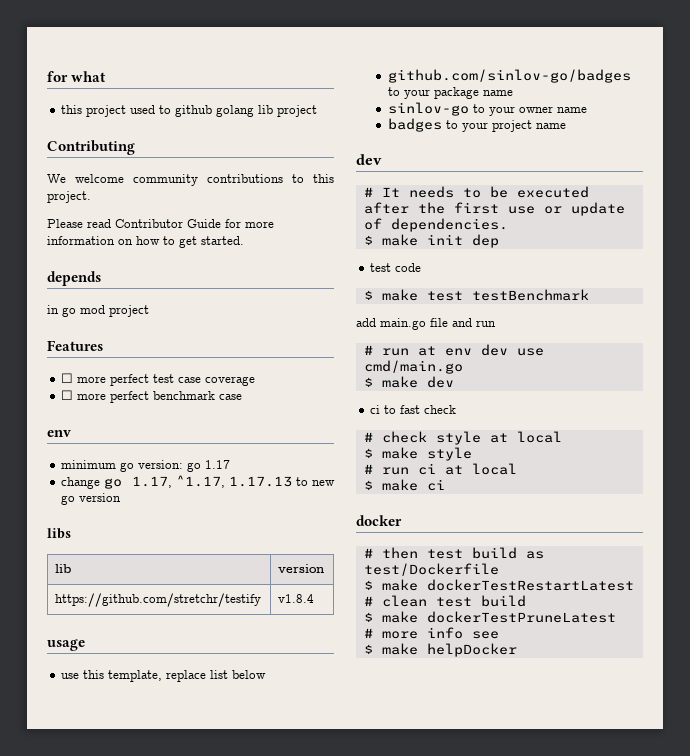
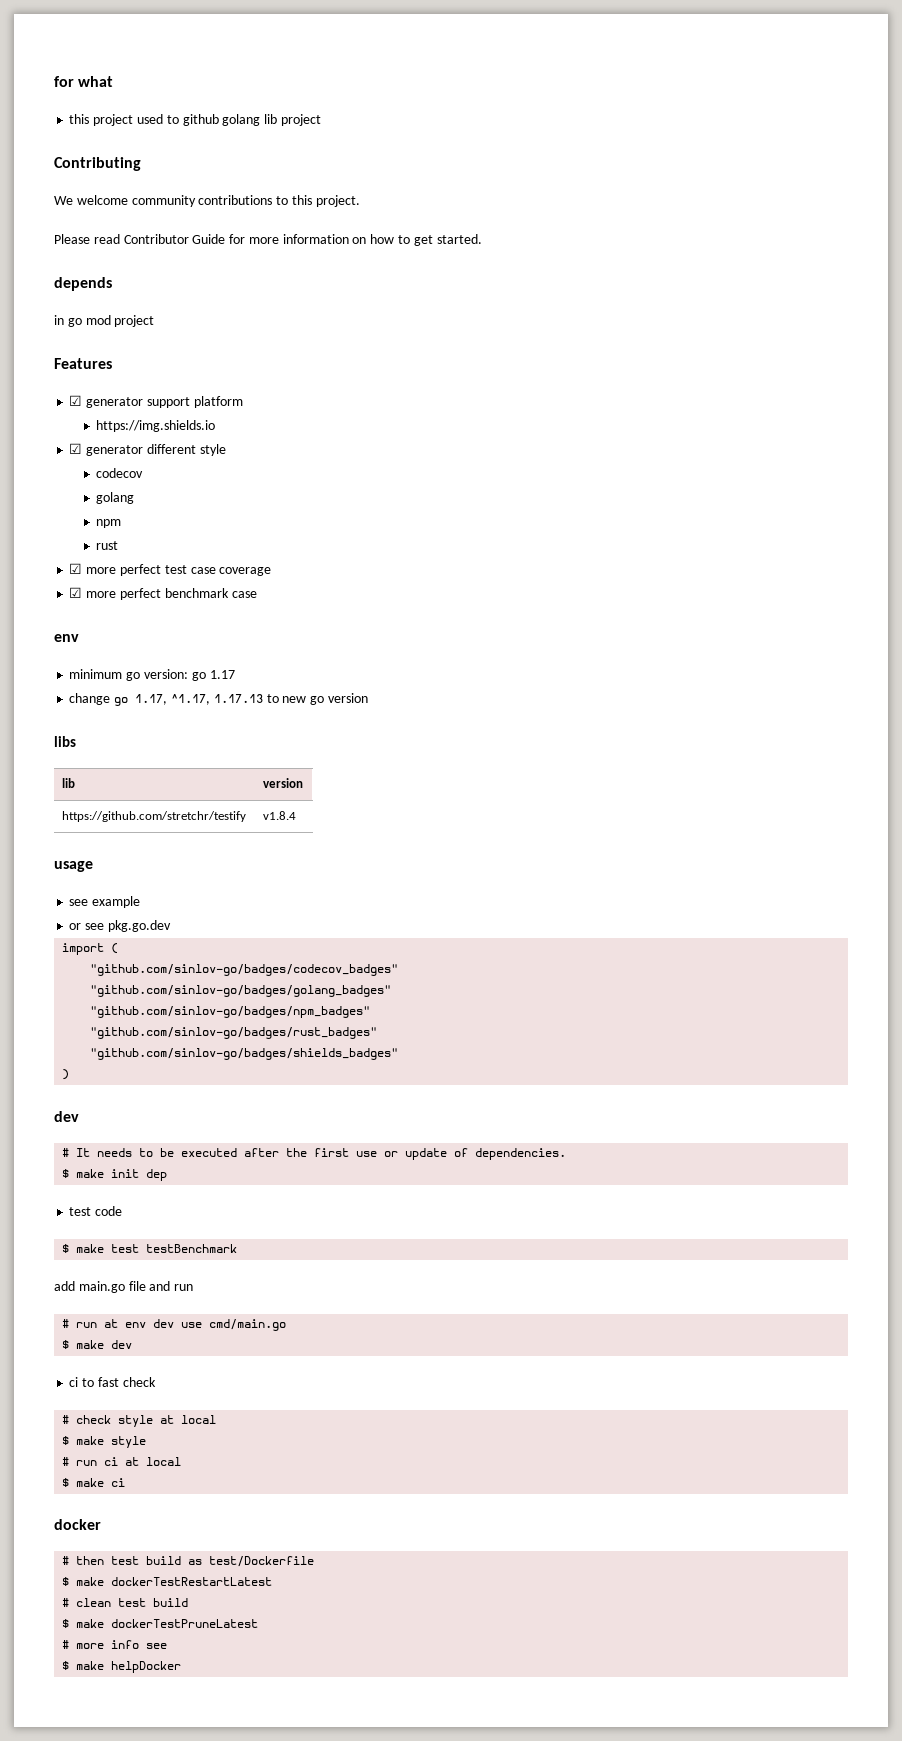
- ☐ more perfect test case coverage
+ ☑ generator support platform
+ https://img.shields.io
+ ☑ generator different style
+ codecov
+ golang
+ npm
+ rust
+ ☑ more perfect test case coverage
- ☐ more perfect benchmark case
+ ☑ more perfect benchmark case
- use this template, replace list below
- github.com/sinlov-go/badges to your package name
- sinlov-go to your owner name
- badges to your project name
+ see example
+ or see pkg.go.dev
+ import (
+ "github.com/sinlov-go/badges/codecov_badges"
+ "github.com/sinlov-go/badges/golang_badges"
+ "github.com/sinlov-go/badges/npm_badges"
+ "github.com/sinlov-go/badges/rust_badges"
+ "github.com/sinlov-go/badges/shields_badges"
+ )

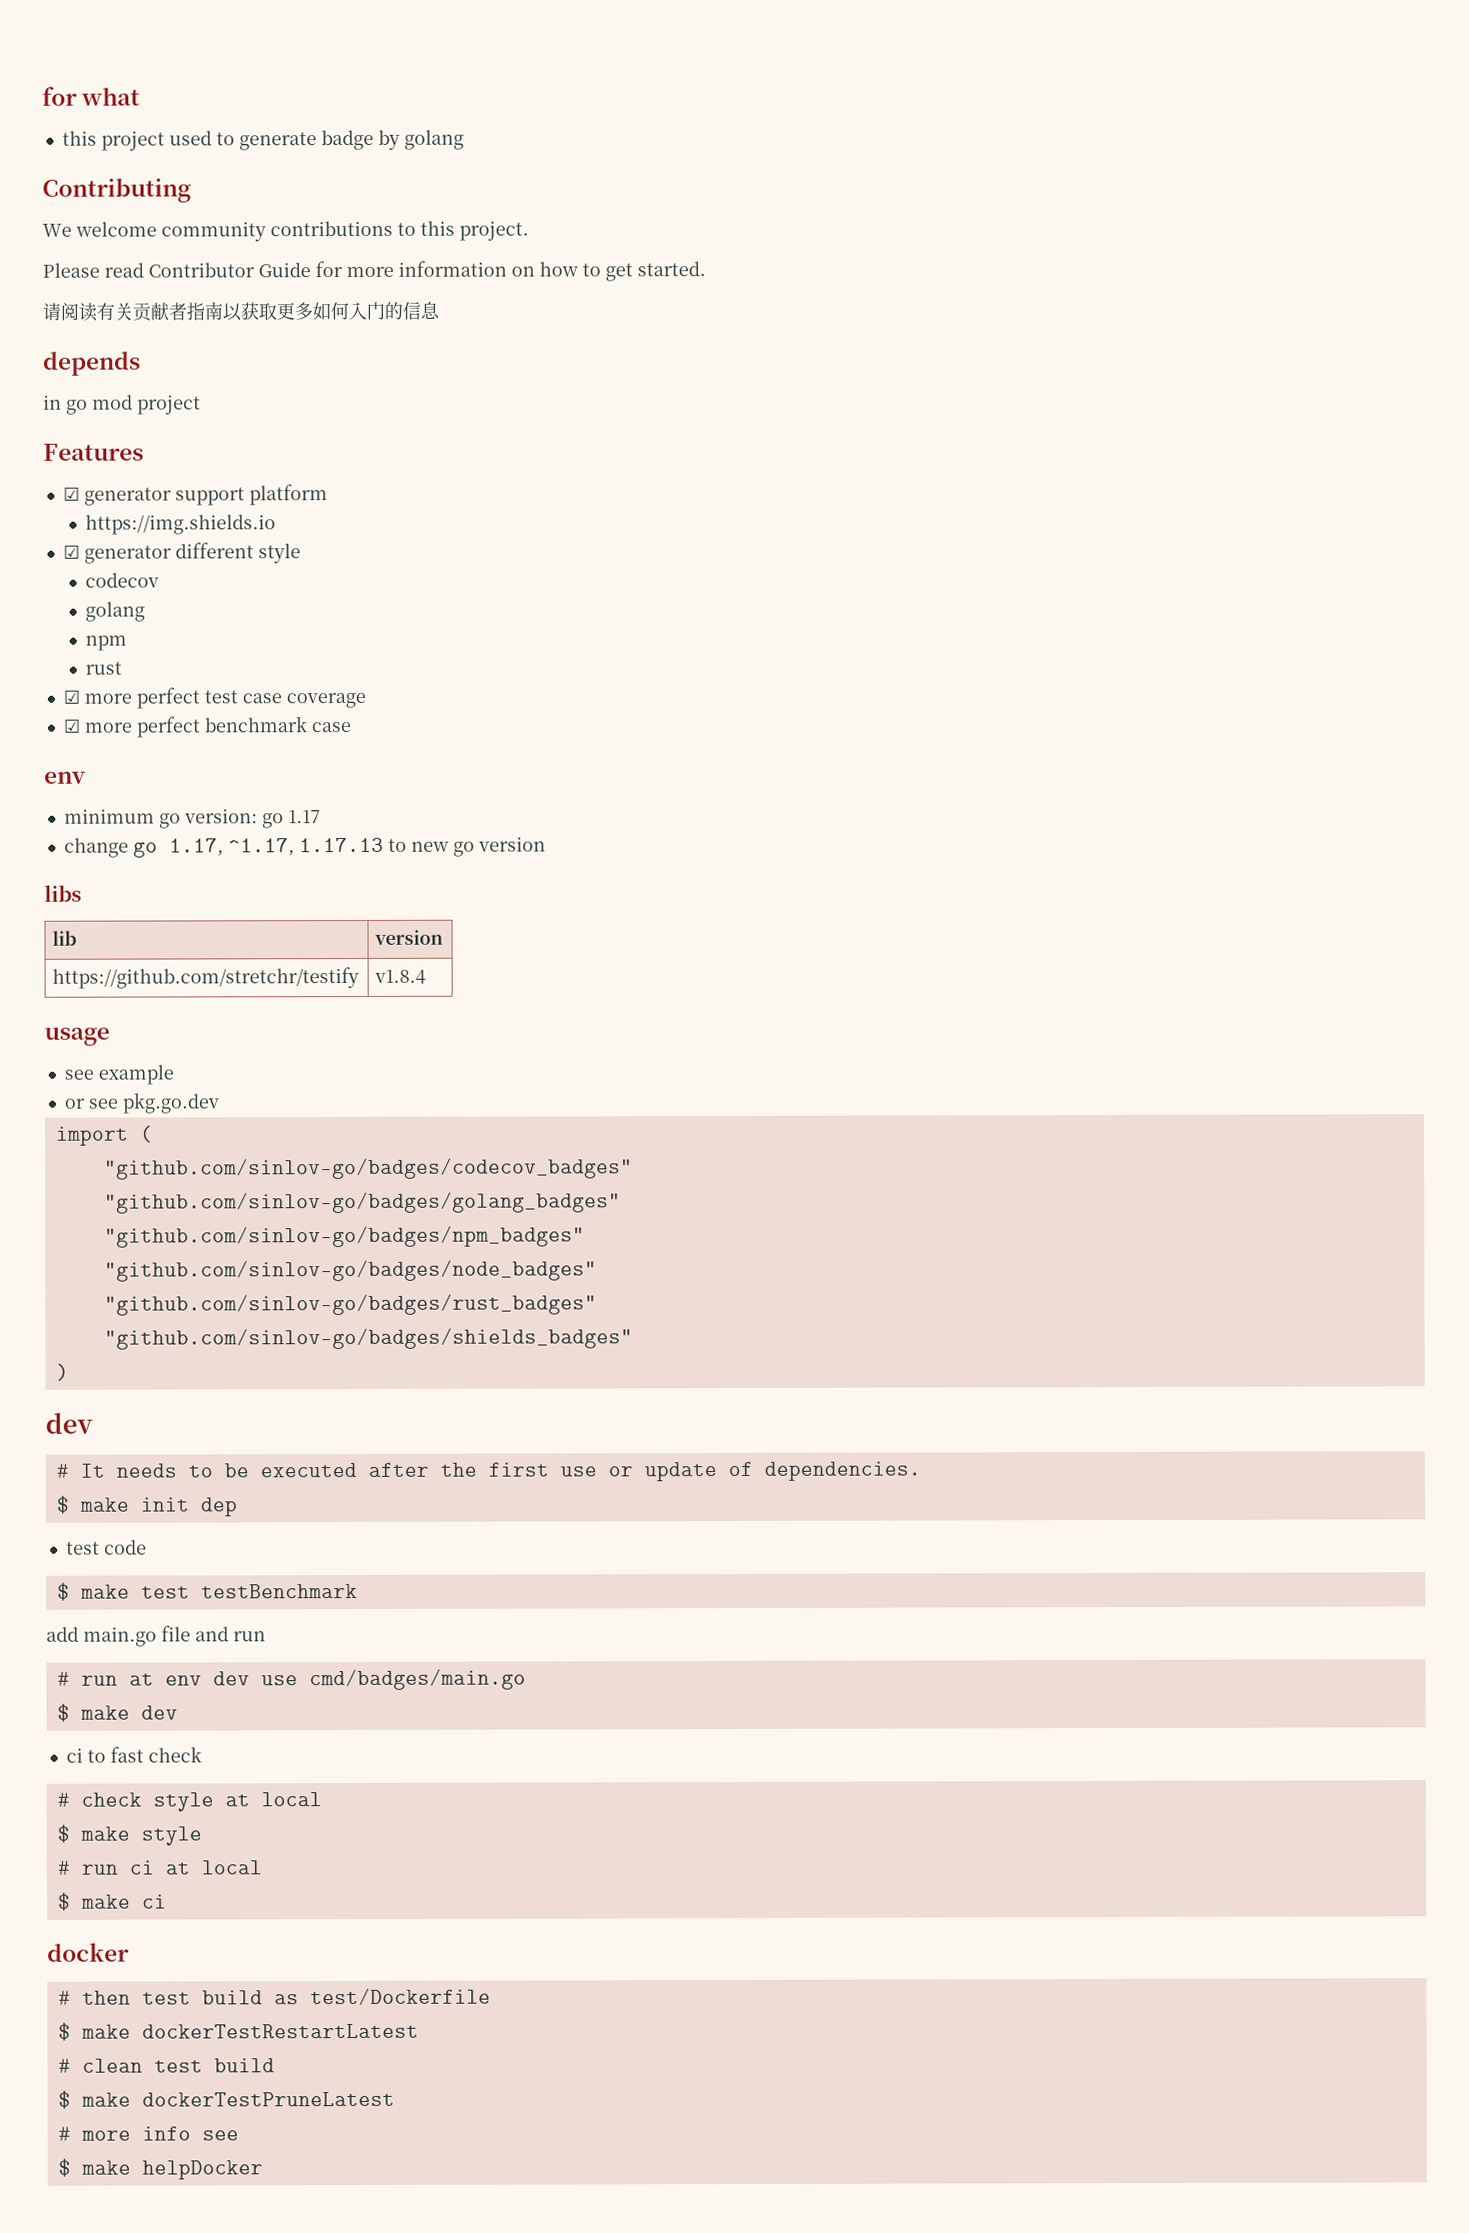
- this project used to github golang lib project
+ this project used to generate badge by golang
+ 请阅读有关贡献者指南以获取更多如何入门的信息
+ "github.com/sinlov-go/badges/node_badges"
- # run at env dev use cmd/main.go
+ # run at env dev use cmd/badges/main.go

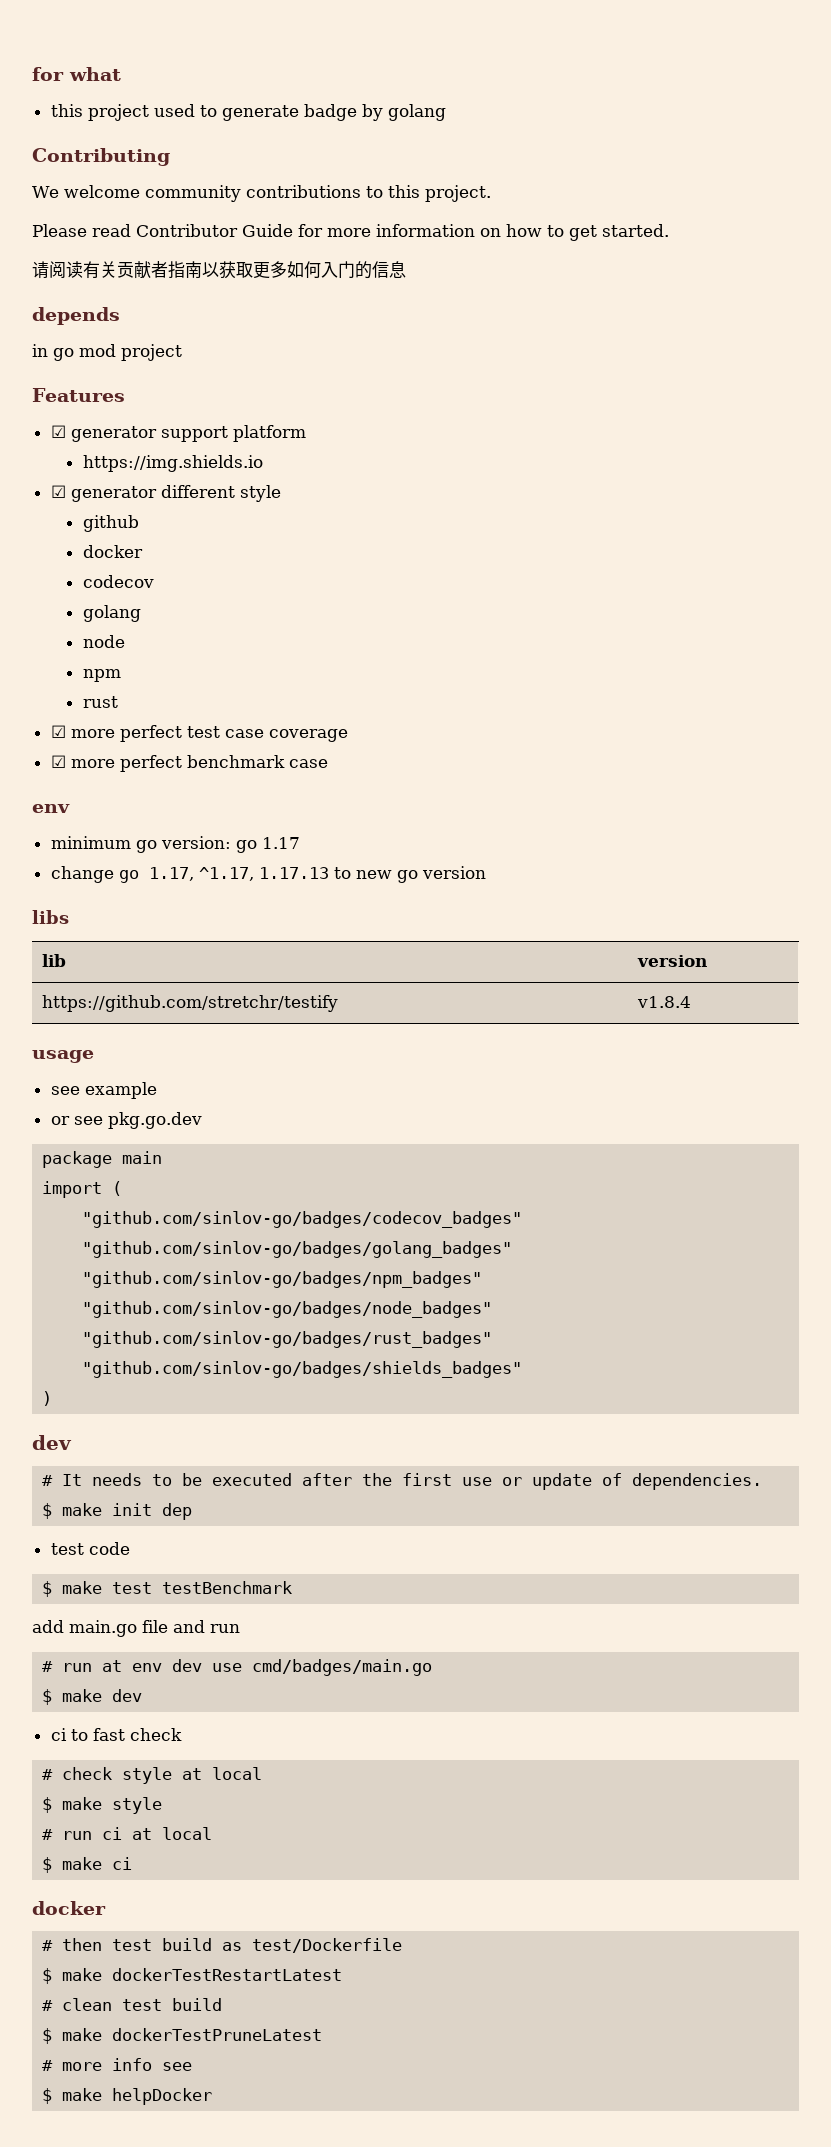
+ github
+ docker
+ node
+ package main

